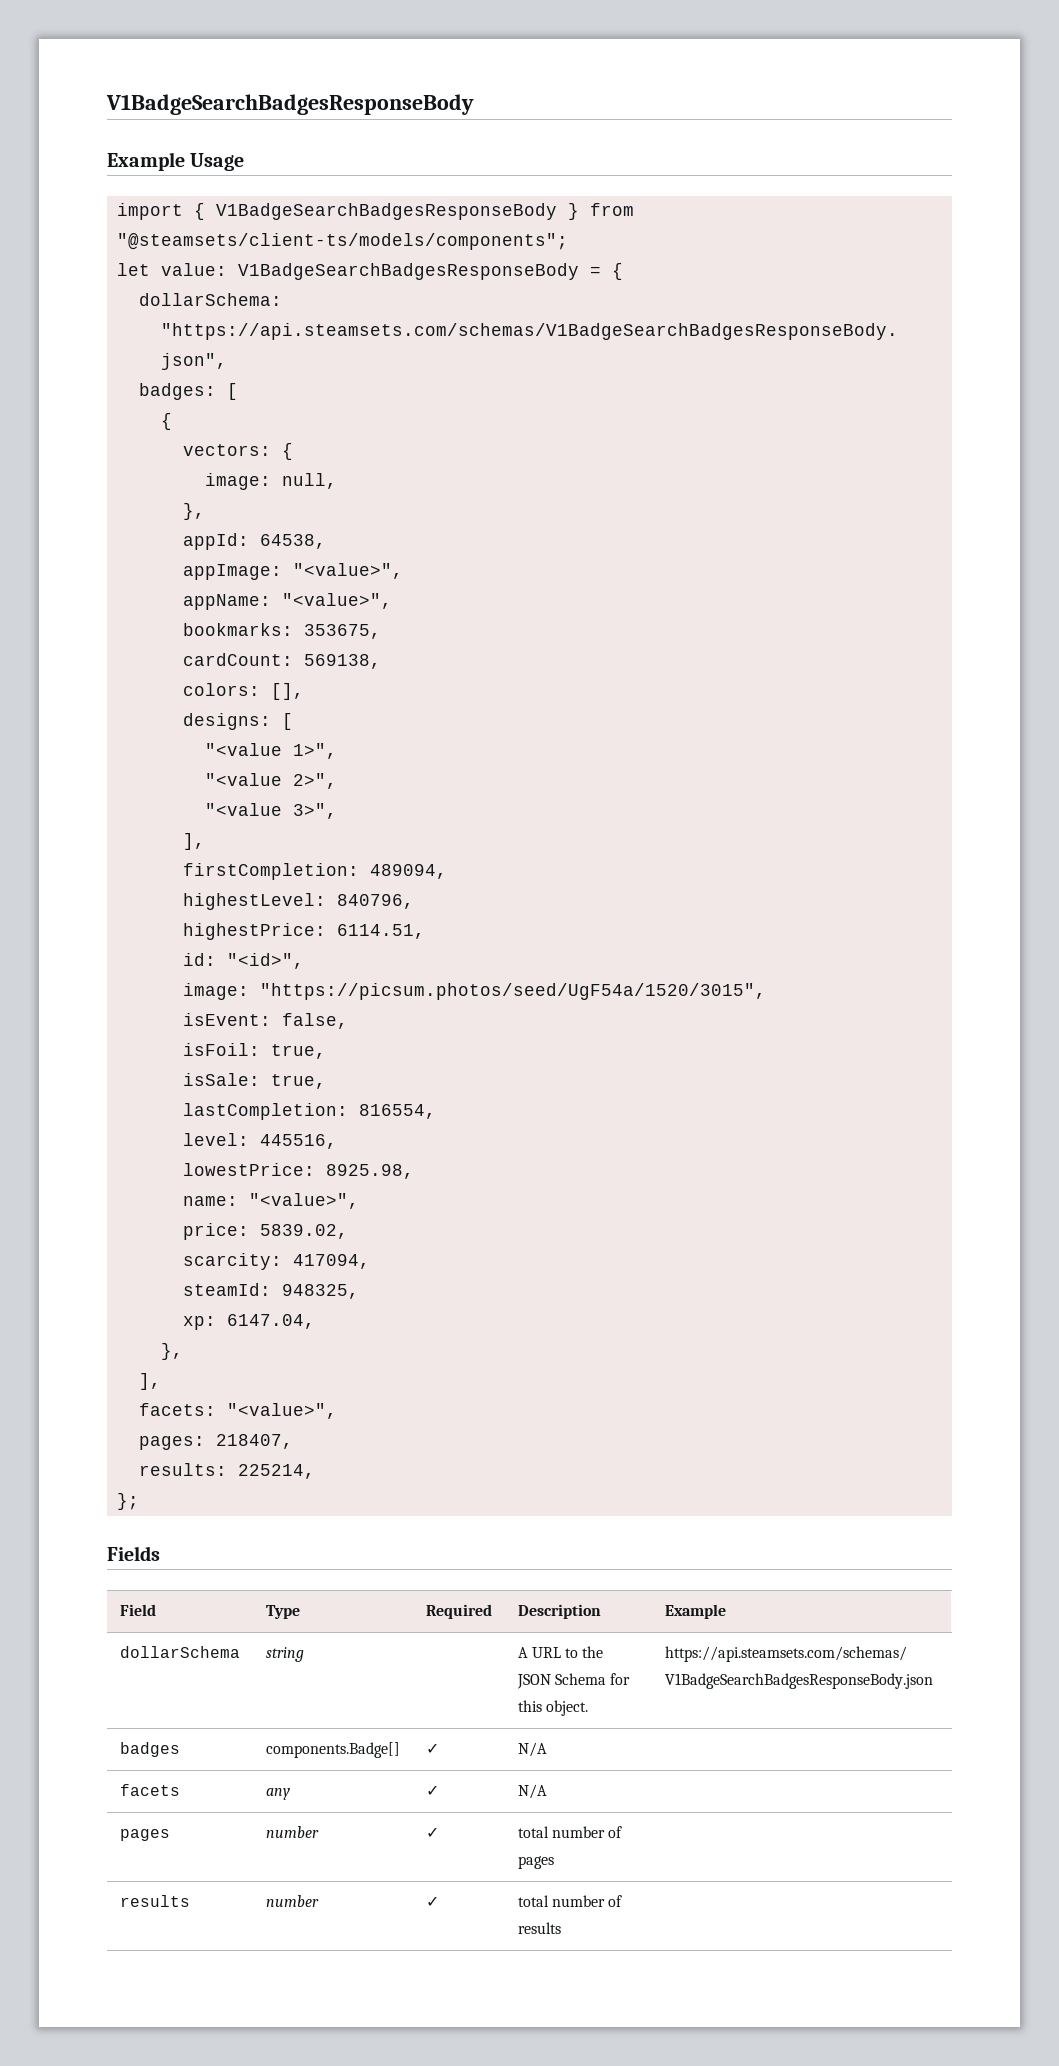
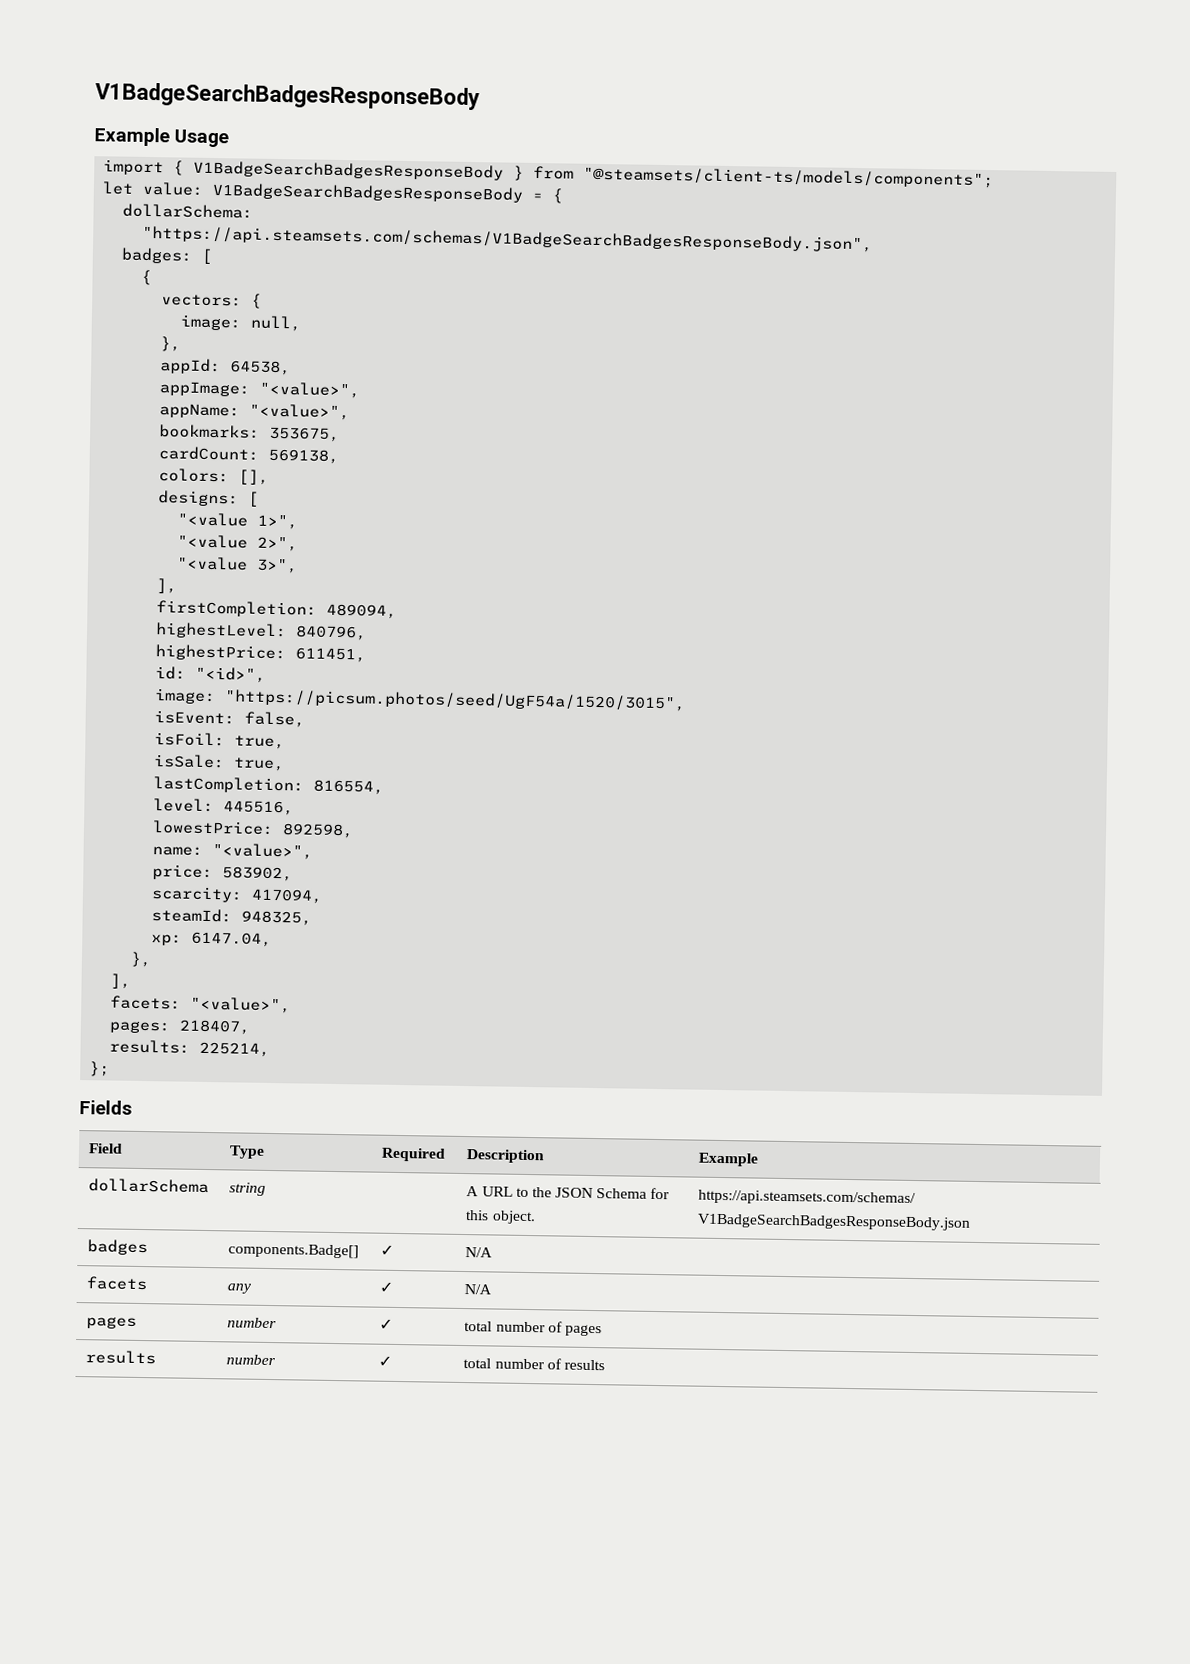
- highestPrice: 6114.51,
+ highestPrice: 611451,
- lowestPrice: 8925.98,
+ lowestPrice: 892598,
- price: 5839.02,
+ price: 583902,

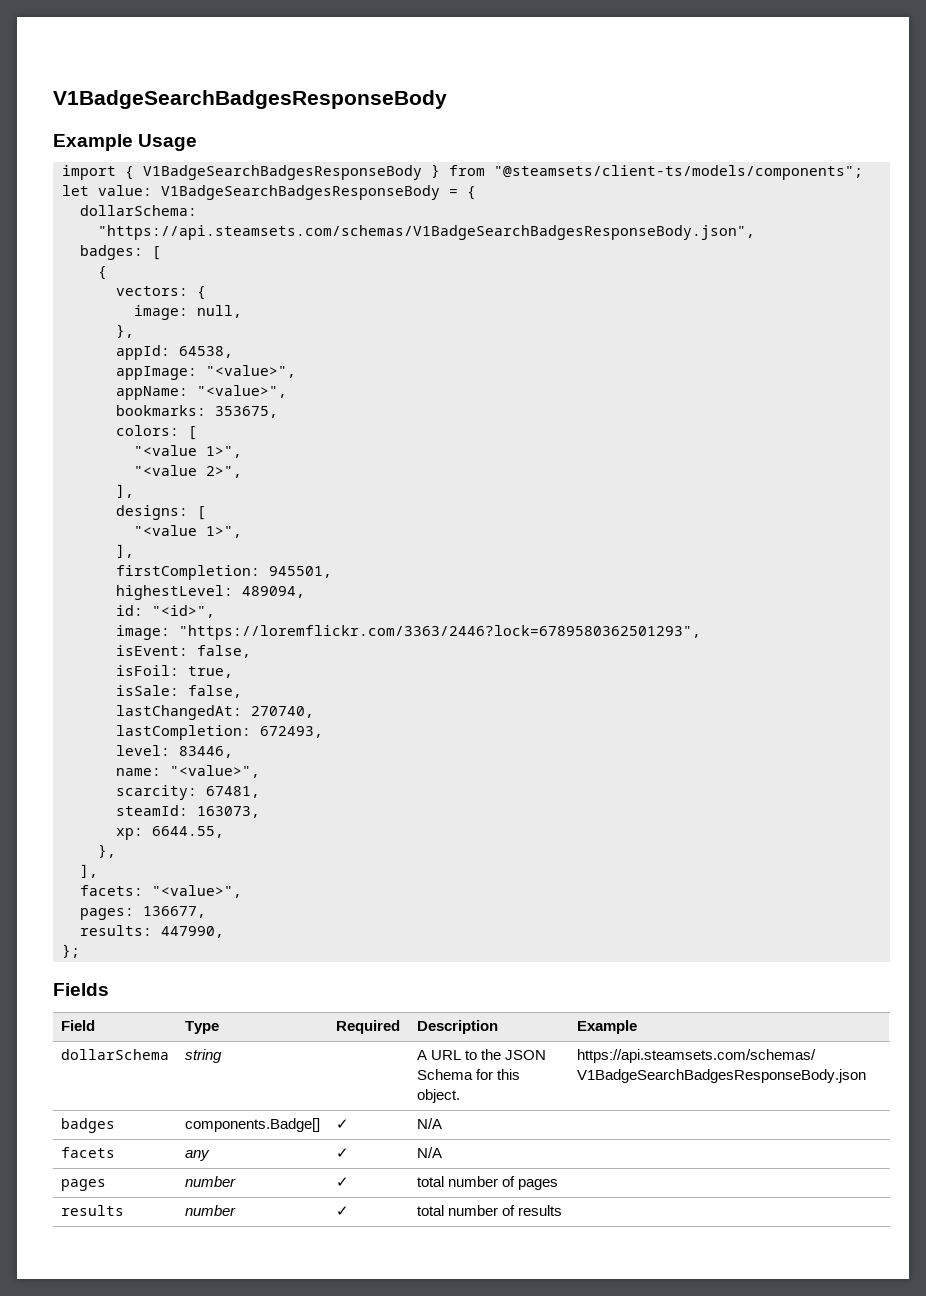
- cardCount: 569138,
- colors: [],
- designs: [
+ colors: [
  "<value 2>",
- "<value 3>",
+ ],
+ designs: [
+ "<value 1>",
- firstCompletion: 489094,
+ firstCompletion: 945501,
- highestLevel: 840796,
- highestPrice: 611451,
+ highestLevel: 489094,
- image: "https://picsum.photos/seed/UgF54a/1520/3015",
+ image: "https://loremflickr.com/3363/2446?lock=6789580362501293",
- isSale: true,
+ isSale: false,
+ lastChangedAt: 270740,
- lastCompletion: 816554,
+ lastCompletion: 672493,
- level: 445516,
- lowestPrice: 892598,
+ level: 83446,
- price: 583902,
- scarcity: 417094,
+ scarcity: 67481,
- steamId: 948325,
+ steamId: 163073,
- xp: 6147.04,
+ xp: 6644.55,
- pages: 218407,
+ pages: 136677,
- results: 225214,
+ results: 447990,

